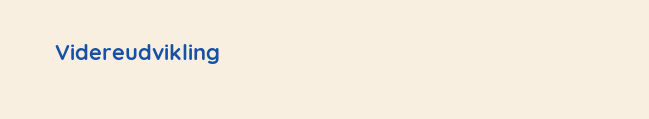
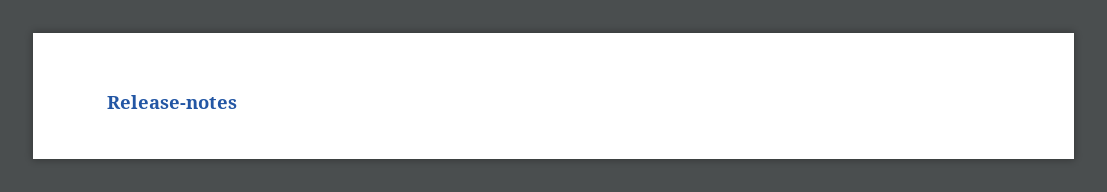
- Videreudvikling
+ Release-notes

